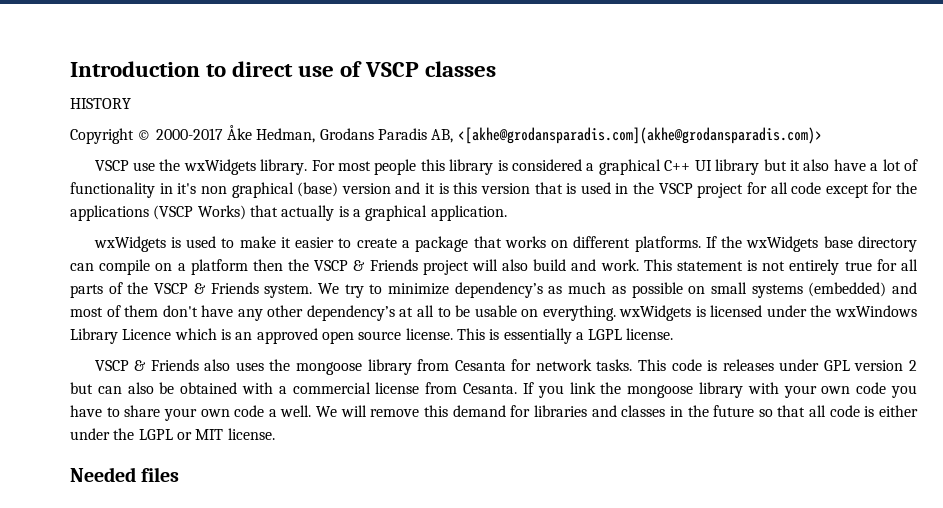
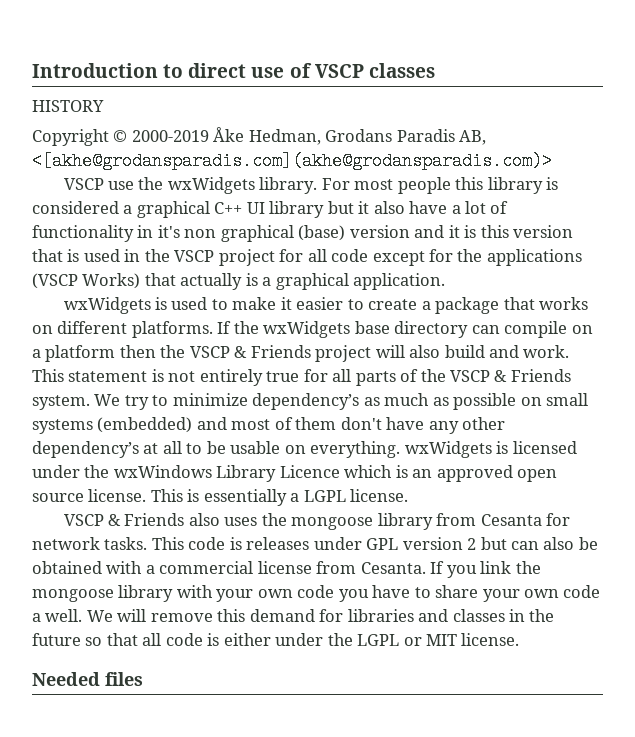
- Copyright © 2000-2017 Åke Hedman, Grodans Paradis AB, <[akhe@grodansparadis.com](akhe@grodansparadis.com)>
+ Copyright © 2000-2019 Åke Hedman, Grodans Paradis AB, <[akhe@grodansparadis.com](akhe@grodansparadis.com)>

